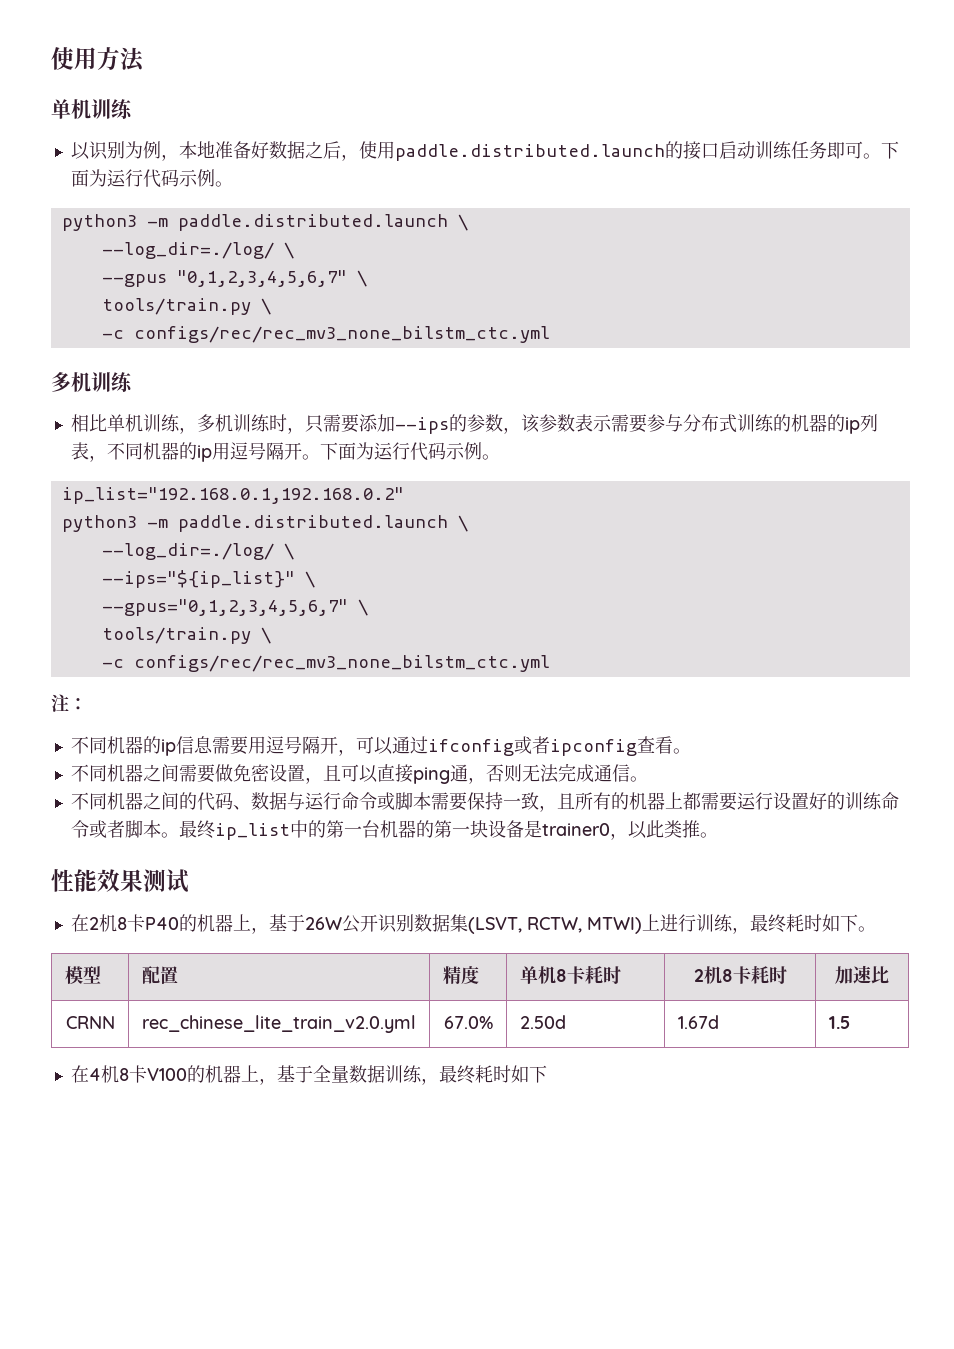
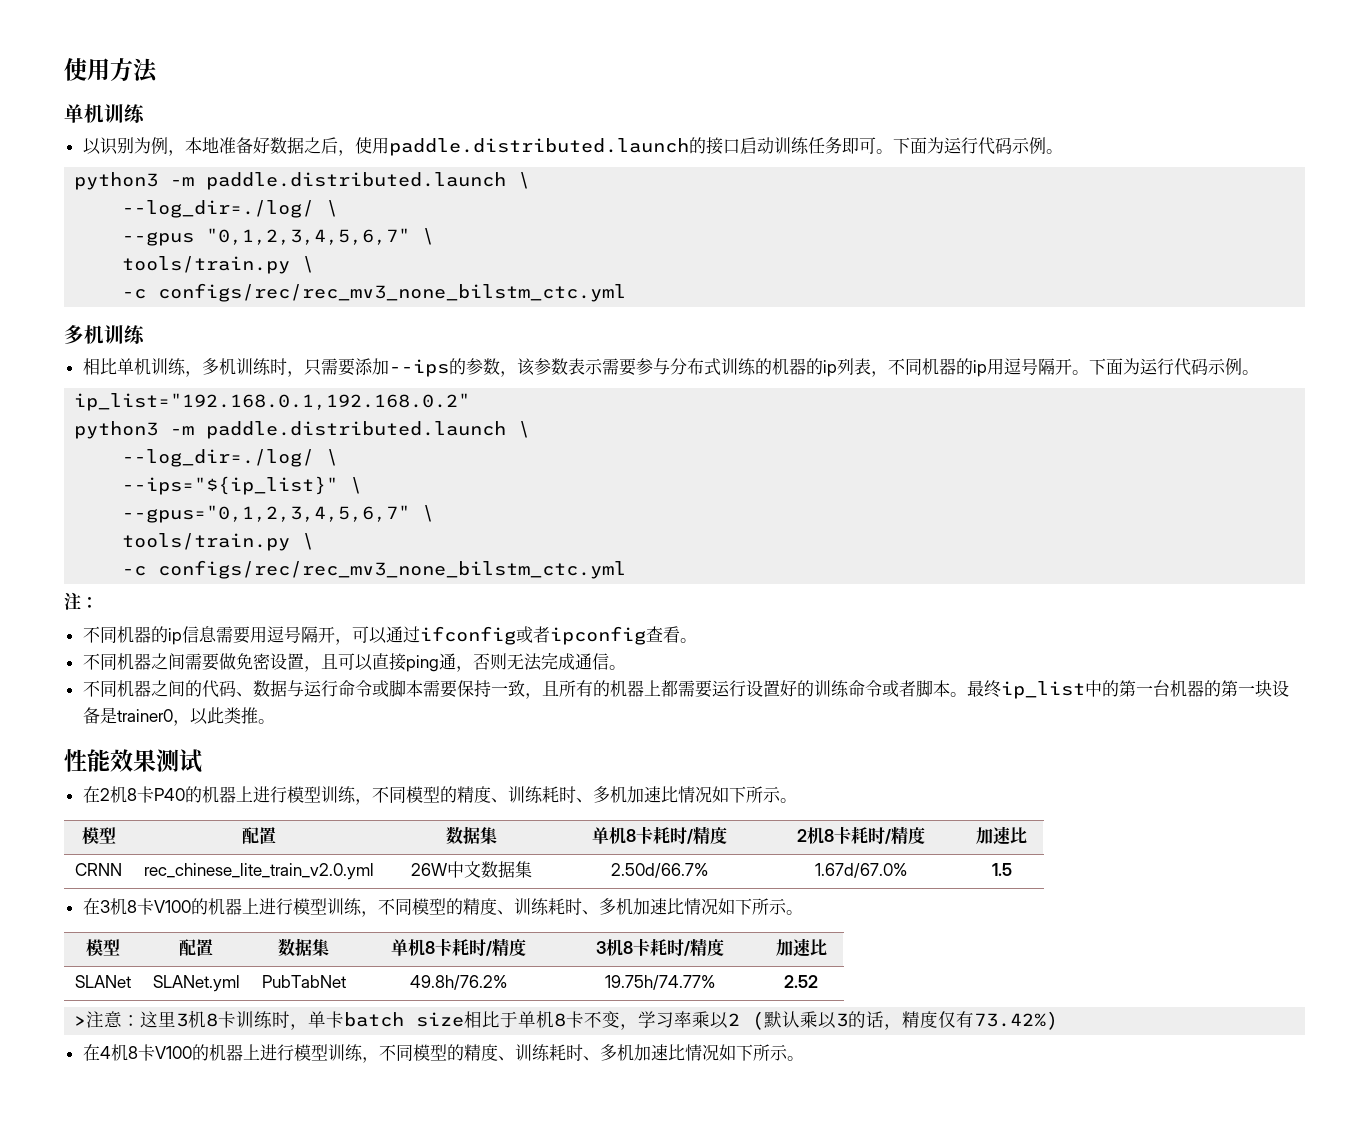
- 在2机8卡P40的机器上，基于26W公开识别数据集(LSVT, RCTW, MTWI)上进行训练，最终耗时如下。
- 模型 | 配置 | 精度 | 单机8卡耗时 | 2机8卡耗时 | 加速比
+ 在2机8卡P40的机器上进行模型训练，不同模型的精度、训练耗时、多机加速比情况如下所示。
+ 模型 | 配置 | 数据集 | 单机8卡耗时/精度 | 2机8卡耗时/精度 | 加速比
- CRNN | rec_chinese_lite_train_v2.0.yml | 67.0% | 2.50d | 1.67d | 1.5
+ CRNN | rec_chinese_lite_train_v2.0.yml | 26W中文数据集 | 2.50d/66.7% | 1.67d/67.0% | 1.5
+ 在3机8卡V100的机器上进行模型训练，不同模型的精度、训练耗时、多机加速比情况如下所示。
+ 模型 | 配置 | 数据集 | 单机8卡耗时/精度 | 3机8卡耗时/精度 | 加速比
+ SLANet | SLANet.yml | PubTabNet | 49.8h/76.2% | 19.75h/74.77% | 2.52
+ >注意：这里3机8卡训练时，单卡batch size相比于单机8卡不变，学习率乘以2 (默认乘以3的话，精度仅有73.42%)
- 在4机8卡V100的机器上，基于全量数据训练，最终耗时如下
+ 在4机8卡V100的机器上进行模型训练，不同模型的精度、训练耗时、多机加速比情况如下所示。

